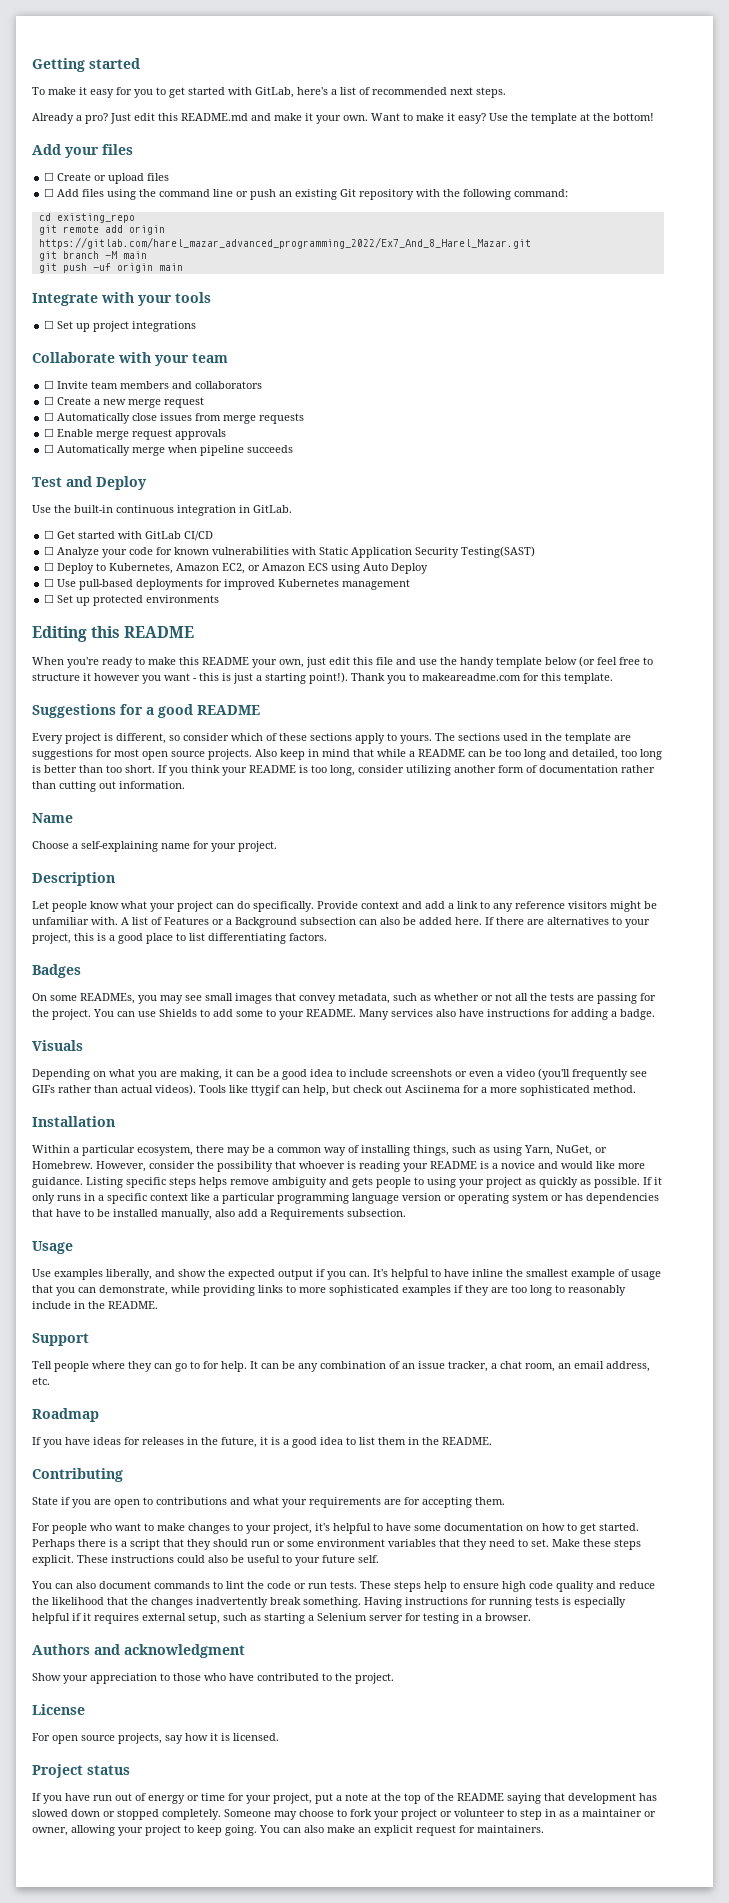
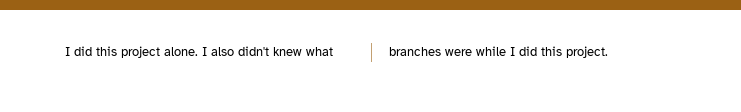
- Getting started
- To make it easy for you to get started with GitLab, here's a list of recommended next steps.
- Already a pro? Just edit this README.md and make it your own. Want to make it easy? Use the template at the bottom!
- Add your files
- ☐ Create or upload files
- ☐ Add files using the command line or push an existing Git repository with the following command:
- cd existing_repo
- git remote add origin https://gitlab.com/harel_mazar_advanced_programming_2022/Ex7_And_8_Harel_Mazar.git
- git branch -M main
- git push -uf origin main
- Integrate with your tools
- ☐ Set up project integrations
- Collaborate with your team
- ☐ Invite team members and collaborators
- ☐ Create a new merge request
- ☐ Automatically close issues from merge requests
- ☐ Enable merge request approvals
- ☐ Automatically merge when pipeline succeeds
- Test and Deploy
- Use the built-in continuous integration in GitLab.
- ☐ Get started with GitLab CI/CD
- ☐ Analyze your code for known vulnerabilities with Static Application Security Testing(SAST)
- ☐ Deploy to Kubernetes, Amazon EC2, or Amazon ECS using Auto Deploy
- ☐ Use pull-based deployments for improved Kubernetes management
- ☐ Set up protected environments
- Editing this README
- When you're ready to make this README your own, just edit this file and use the handy template below (or feel free to structure it however you want - this is just a starting point!). Thank you to makeareadme.com for this template.
- Suggestions for a good README
- Every project is different, so consider which of these sections apply to yours. The sections used in the template are suggestions for most open source projects. Also keep in mind that while a README can be too long and detailed, too long is better than too short. If you think your README is too long, consider utilizing another form of documentation rather than cutting out information.
- Name
- Choose a self-explaining name for your project.
- Description
- Let people know what your project can do specifically. Provide context and add a link to any reference visitors might be unfamiliar with. A list of Features or a Background subsection can also be added here. If there are alternatives to your project, this is a good place to list differentiating factors.
- Badges
- On some READMEs, you may see small images that convey metadata, such as whether or not all the tests are passing for the project. You can use Shields to add some to your README. Many services also have instructions for adding a badge.
- Visuals
- Depending on what you are making, it can be a good idea to include screenshots or even a video (you'll frequently see GIFs rather than actual videos). Tools like ttygif can help, but check out Asciinema for a more sophisticated method.
- Installation
- Within a particular ecosystem, there may be a common way of installing things, such as using Yarn, NuGet, or Homebrew. However, consider the possibility that whoever is reading your README is a novice and would like more guidance. Listing specific steps helps remove ambiguity and gets people to using your project as quickly as possible. If it only runs in a specific context like a particular programming language version or operating system or has dependencies that have to be installed manually, also add a Requirements subsection.
- Usage
- Use examples liberally, and show the expected output if you can. It's helpful to have inline the smallest example of usage that you can demonstrate, while providing links to more sophisticated examples if they are too long to reasonably include in the README.
- Support
- Tell people where they can go to for help. It can be any combination of an issue tracker, a chat room, an email address, etc.
- Roadmap
- If you have ideas for releases in the future, it is a good idea to list them in the README.
- Contributing
- State if you are open to contributions and what your requirements are for accepting them.
- For people who want to make changes to your project, it's helpful to have some documentation on how to get started. Perhaps there is a script that they should run or some environment variables that they need to set. Make these steps explicit. These instructions could also be useful to your future self.
- You can also document commands to lint the code or run tests. These steps help to ensure high code quality and reduce the likelihood that the changes inadvertently break something. Having instructions for running tests is especially helpful if it requires external setup, such as starting a Selenium server for testing in a browser.
- Authors and acknowledgment
- Show your appreciation to those who have contributed to the project.
- License
- For open source projects, say how it is licensed.
- Project status
- If you have run out of energy or time for your project, put a note at the top of the README saying that development has slowed down or stopped completely. Someone may choose to fork your project or volunteer to step in as a maintainer or owner, allowing your project to keep going. You can also make an explicit request for maintainers.
+ I did this project alone. I also didn't knew what branches were while I did this project.

